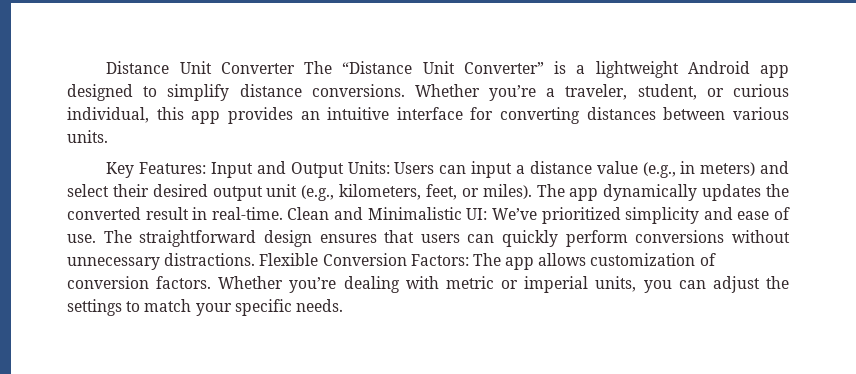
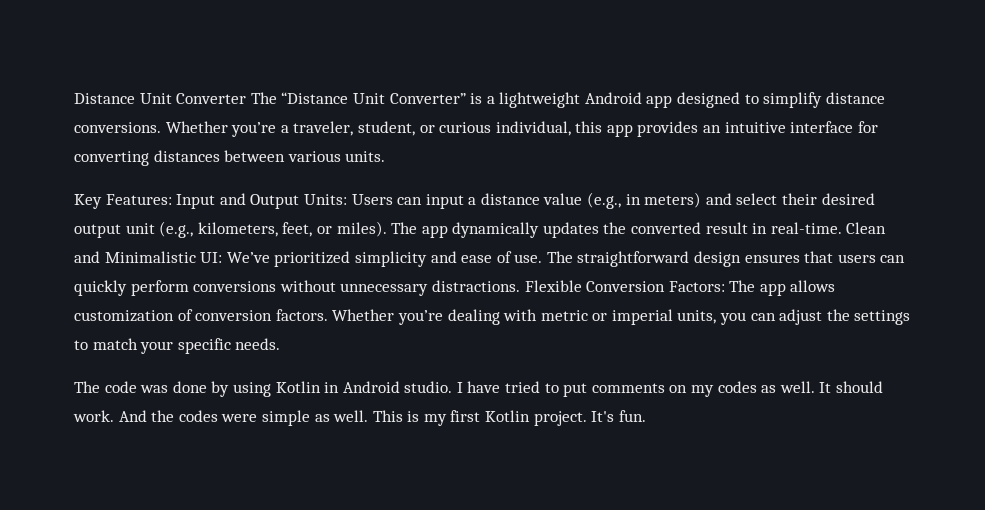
+ The code was done by using Kotlin in Android studio. I have tried to put comments on my codes as well. It should work. And the codes were simple as well. This is my first Kotlin project. It's fun.

